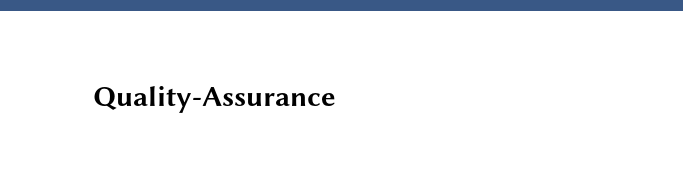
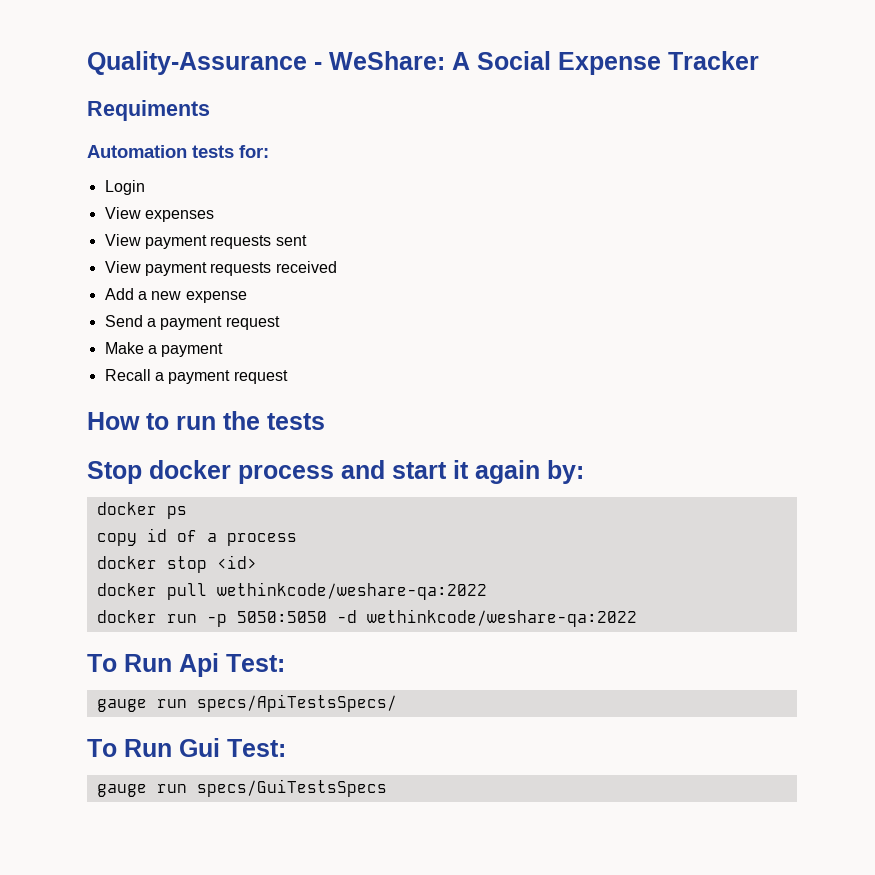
- Quality-Assurance
+ Quality-Assurance - WeShare: A Social Expense Tracker
+ Requiments
+ Automation tests for:
+ Login
+ View expenses
+ View payment requests sent
+ View payment requests received
+ Add a new expense
+ Send a payment request
+ Make a payment
+ Recall a payment request
+ How to run the tests
+ Stop docker process and start it again by:
+ docker ps
+ copy id of a process
+ docker stop <id>
+ docker pull wethinkcode/weshare-qa:2022
+ docker run -p 5050:5050 -d wethinkcode/weshare-qa:2022
+ To Run Api Test:
+ gauge run specs/ApiTestsSpecs/
+ To Run Gui Test:
+ gauge run specs/GuiTestsSpecs

